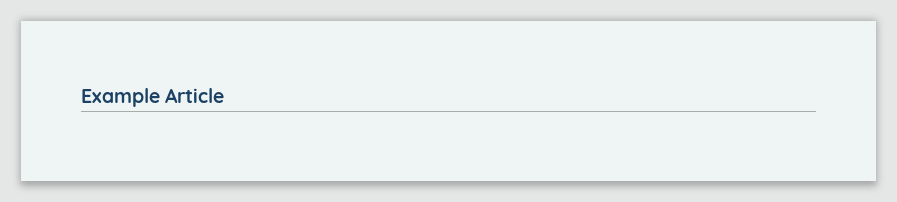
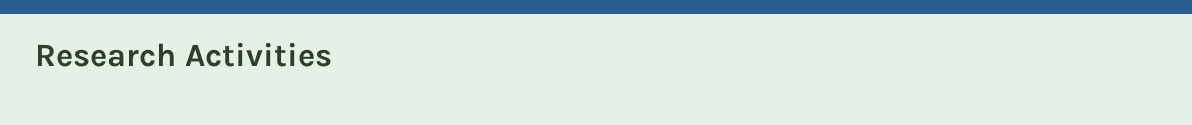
- Example Article
+ Research Activities

